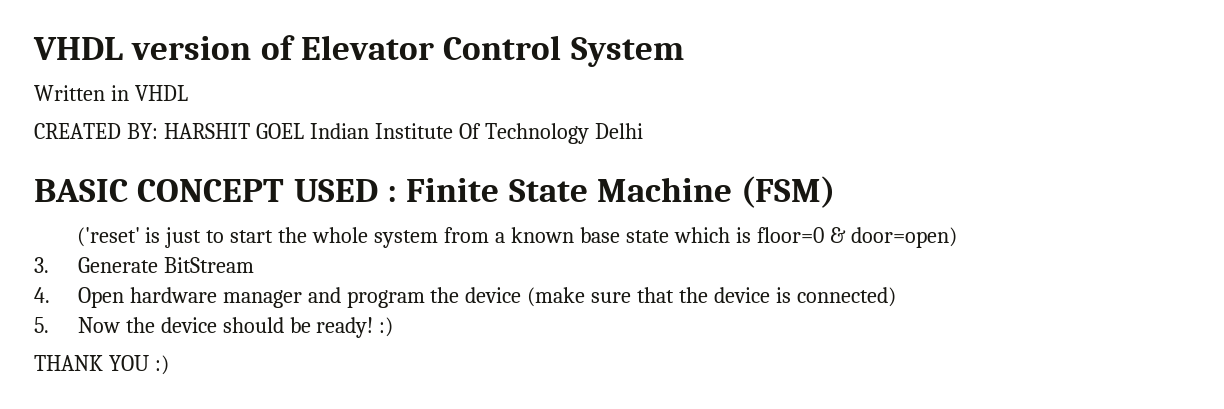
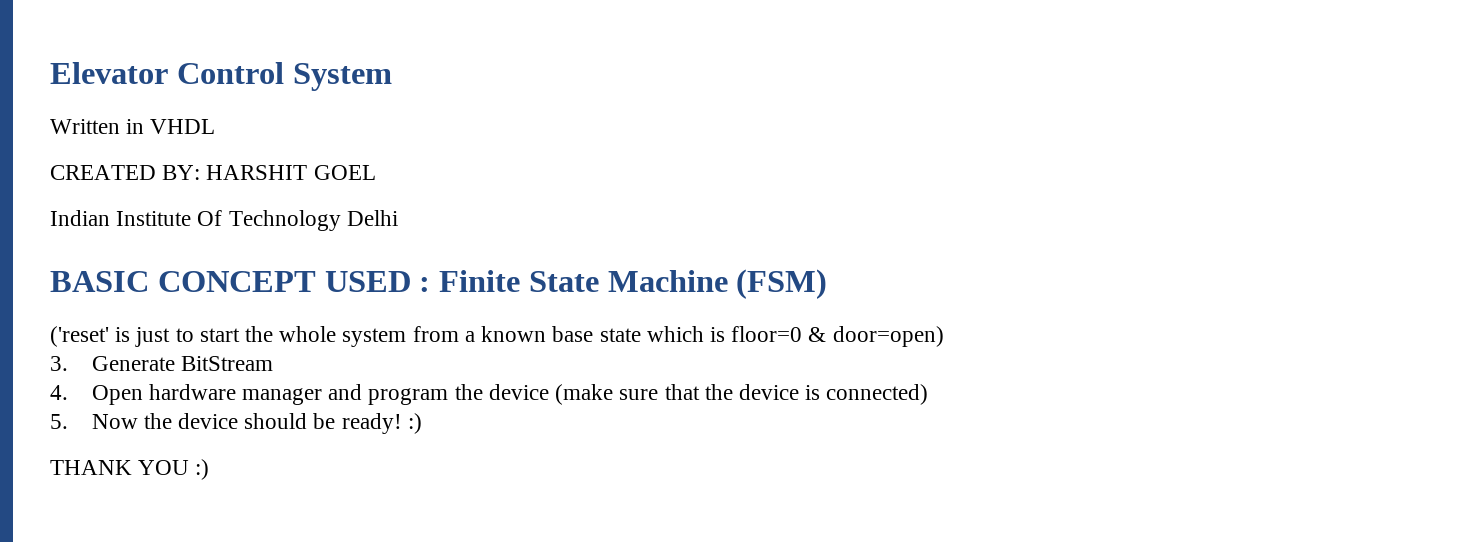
- VHDL version of Elevator Control System
+ Elevator Control System
- CREATED BY: HARSHIT GOEL Indian Institute Of Technology Delhi
+ CREATED BY: HARSHIT GOEL
+ Indian Institute Of Technology Delhi

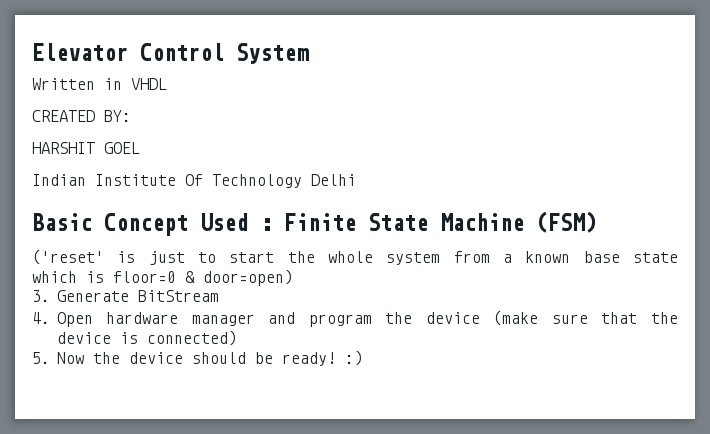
- CREATED BY: HARSHIT GOEL
+ CREATED BY:
+ HARSHIT GOEL
- BASIC CONCEPT USED : Finite State Machine (FSM)
+ Basic Concept Used : Finite State Machine (FSM)
- THANK YOU :)

